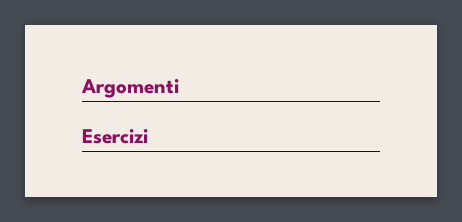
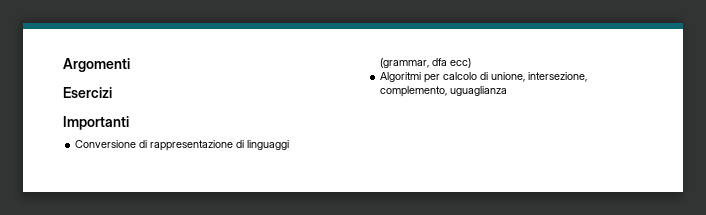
+ Importanti
+ Conversione di rappresentazione di linguaggi (grammar, dfa ecc)
+ Algoritmi per calcolo di unione, intersezione, complemento, uguaglianza

